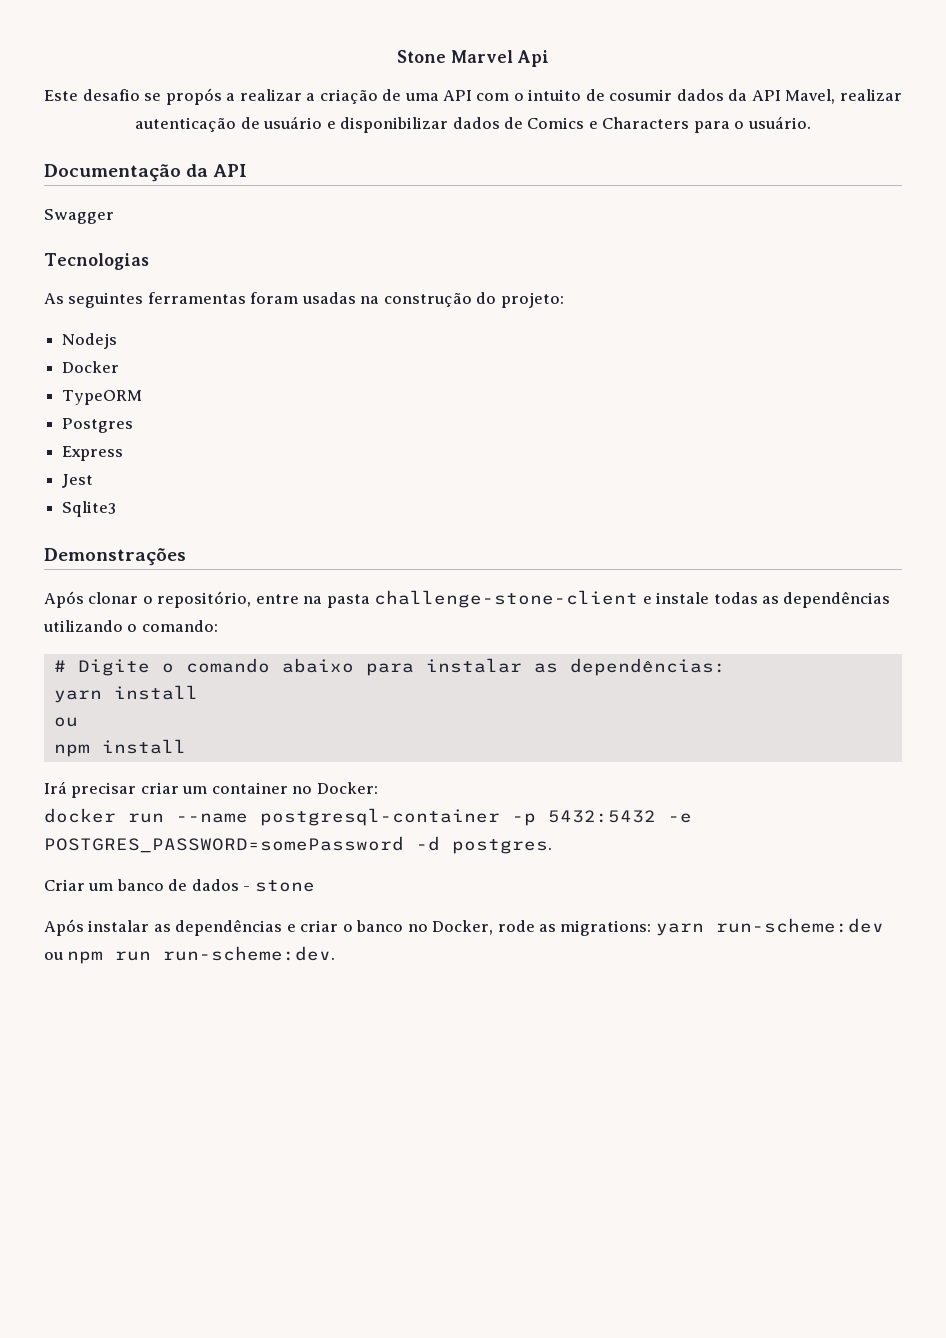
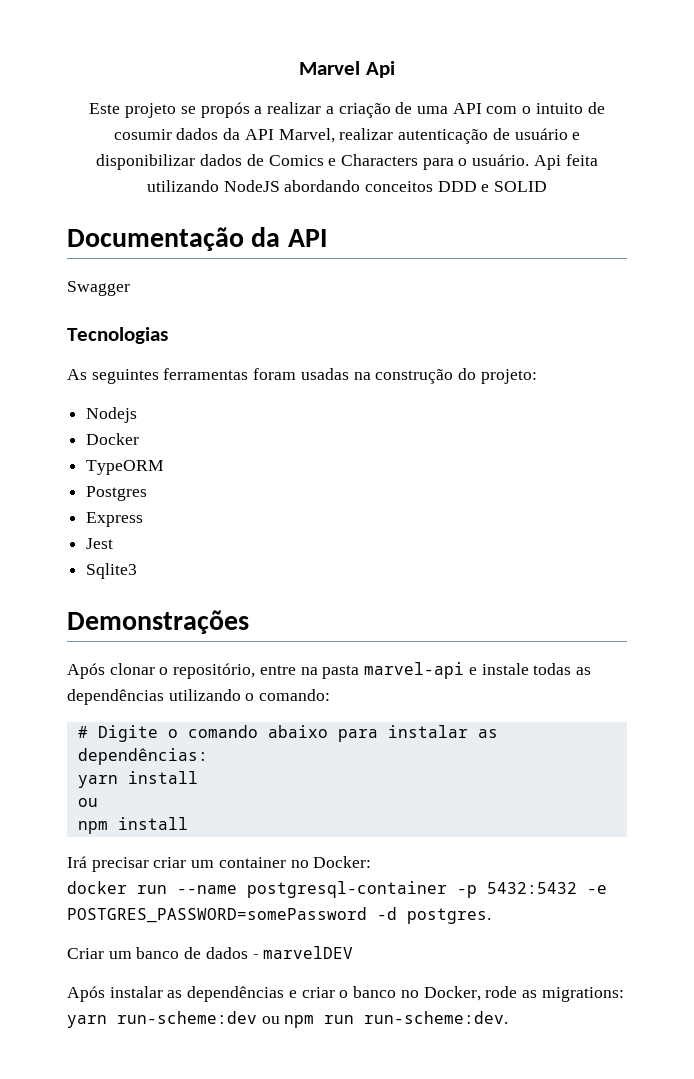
- Stone Marvel Api
+ Marvel Api
- Este desafio se propós a realizar a criação de uma API com o intuito de cosumir dados da API Mavel, realizar autenticação de usuário e disponibilizar dados de Comics e Characters para o usuário.
+ Este projeto se propós a realizar a criação de uma API com o intuito de cosumir dados da API Marvel, realizar autenticação de usuário e disponibilizar dados de Comics e Characters para o usuário. Api feita utilizando NodeJS abordando conceitos DDD e SOLID
- Após clonar o repositório, entre na pasta challenge-stone-client e instale todas as dependências utilizando o comando:
+ Após clonar o repositório, entre na pasta marvel-api e instale todas as dependências utilizando o comando:
- Criar um banco de dados - stone
+ Criar um banco de dados - marvelDEV

